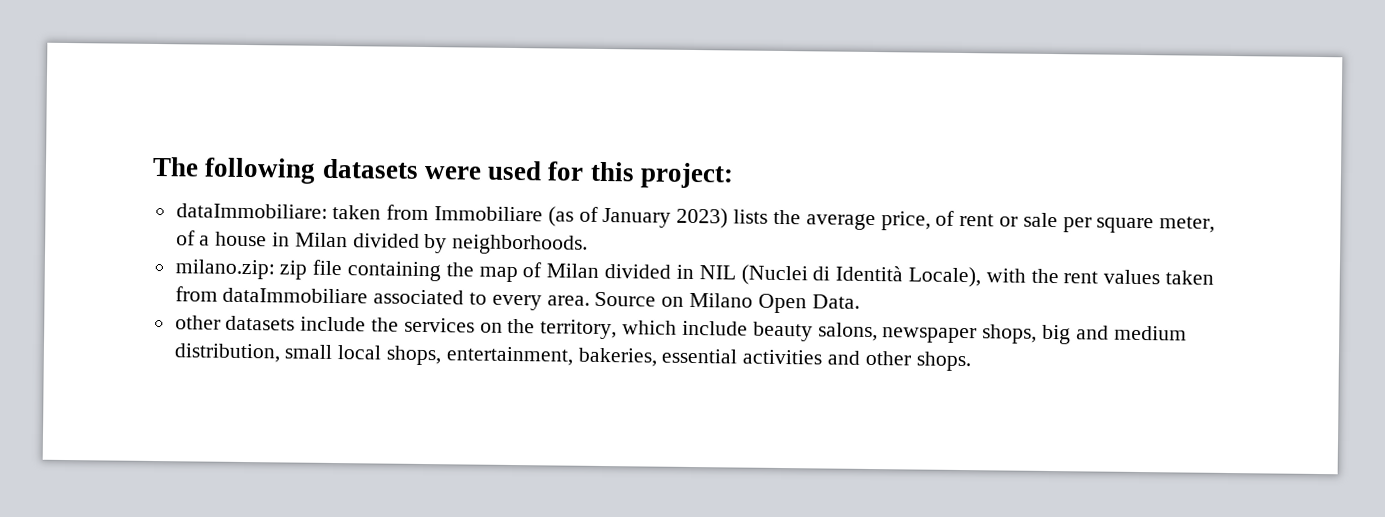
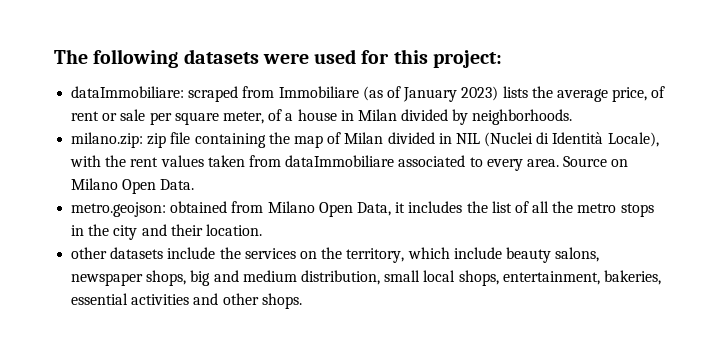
- dataImmobiliare: taken from Immobiliare (as of January 2023) lists the average price, of rent or sale per square meter, of a house in Milan divided by neighborhoods.
+ dataImmobiliare: scraped from Immobiliare (as of January 2023) lists the average price, of rent or sale per square meter, of a house in Milan divided by neighborhoods.
+ metro.geojson: obtained from Milano Open Data, it includes the list of all the metro stops in the city and their location.

